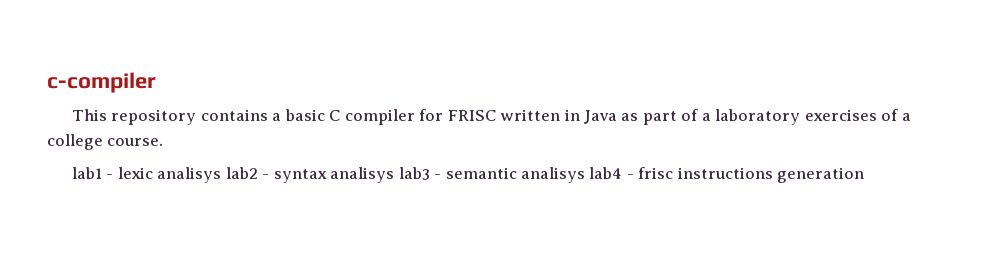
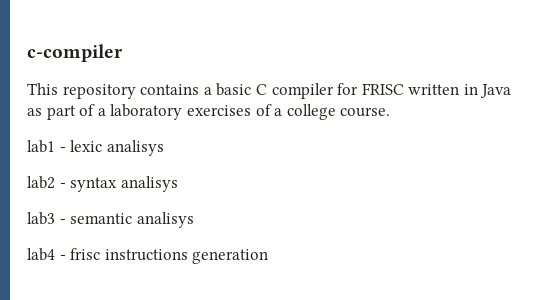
- lab1 - lexic analisys lab2 - syntax analisys lab3 - semantic analisys lab4 - frisc instructions generation
+ lab1 - lexic analisys
+ lab2 - syntax analisys
+ lab3 - semantic analisys
+ lab4 - frisc instructions generation

